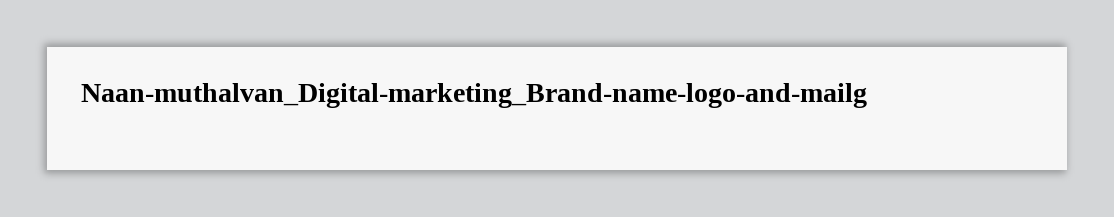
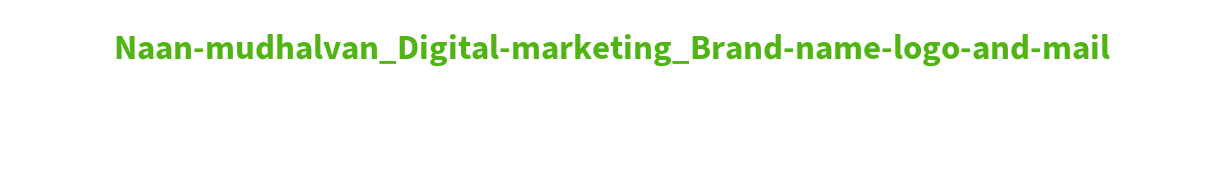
- Naan-muthalvan_Digital-marketing_Brand-name-logo-and-mailg
+ Naan-mudhalvan_Digital-marketing_Brand-name-logo-and-mail

